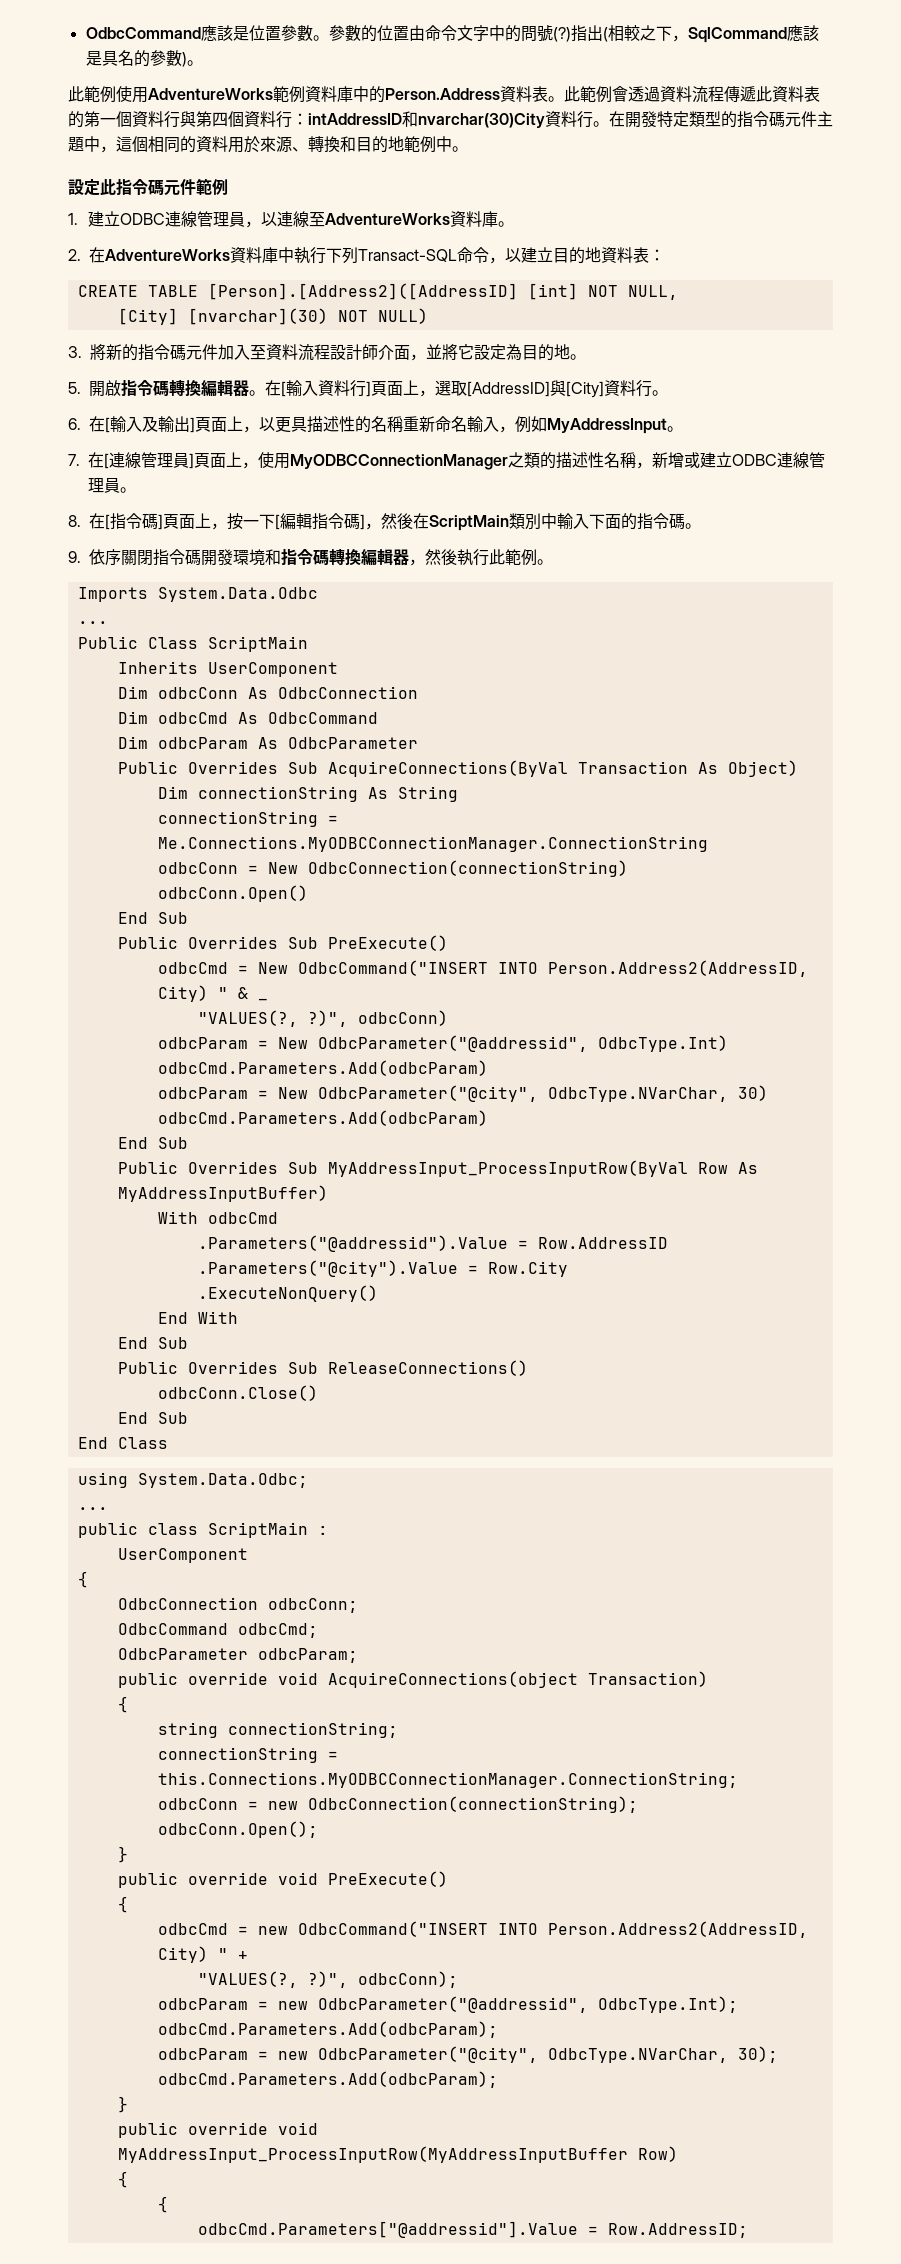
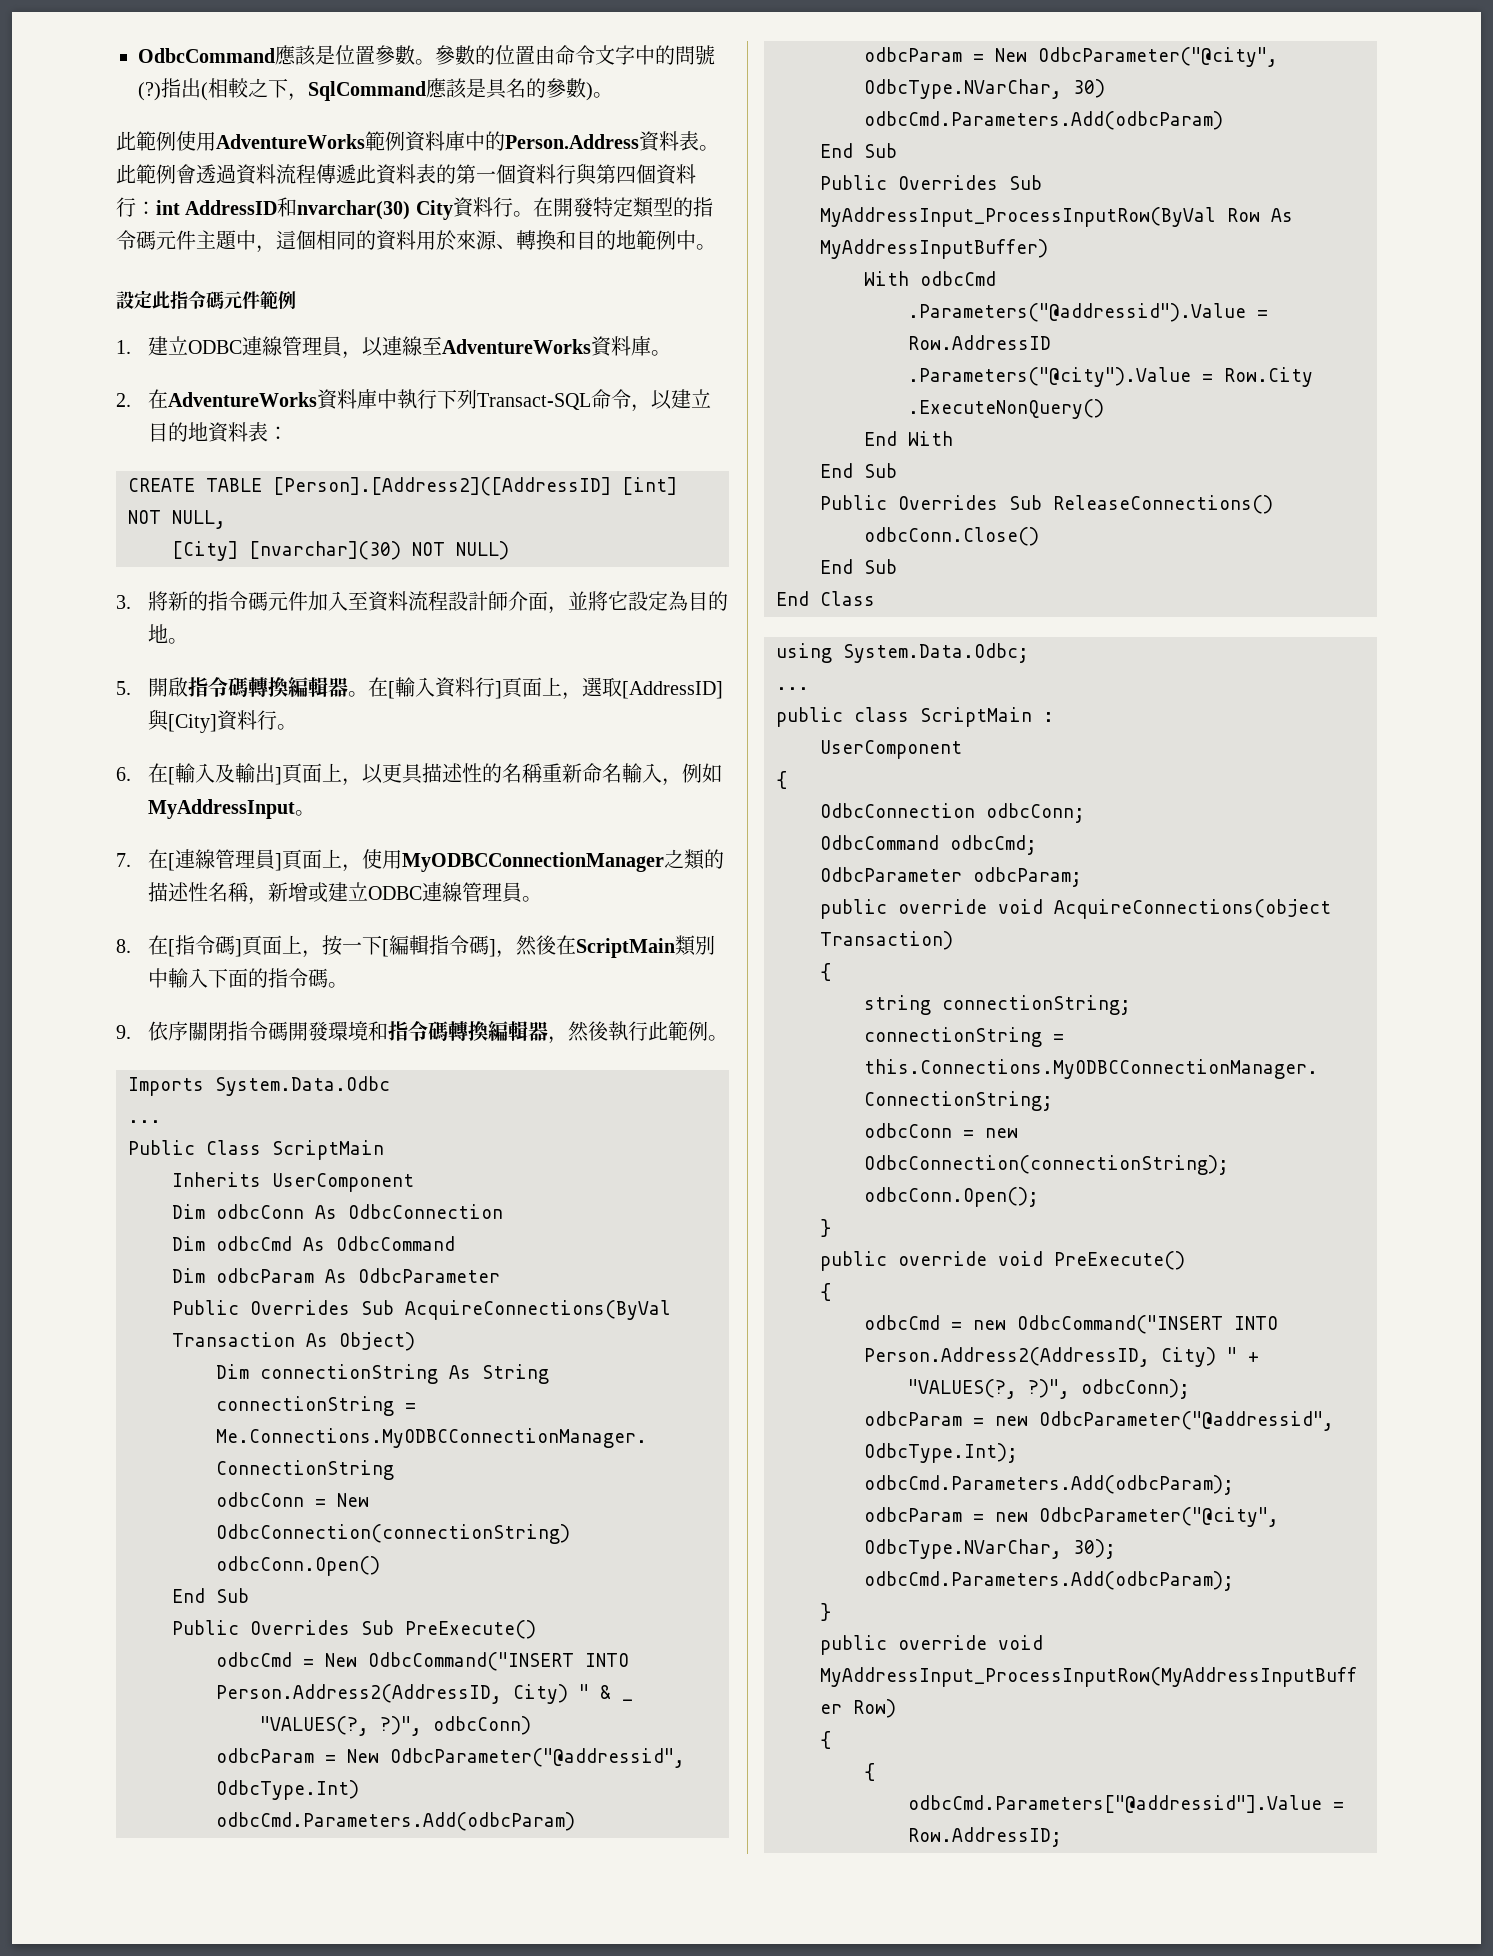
- 此範例會透過資料流程傳遞此資料表的第一個資料行與第四個資料行：intAddressID和nvarchar(30)City資料行。
+ 此範例會透過資料流程傳遞此資料表的第一個資料行與第四個資料行：int AddressID和nvarchar(30) City資料行。

